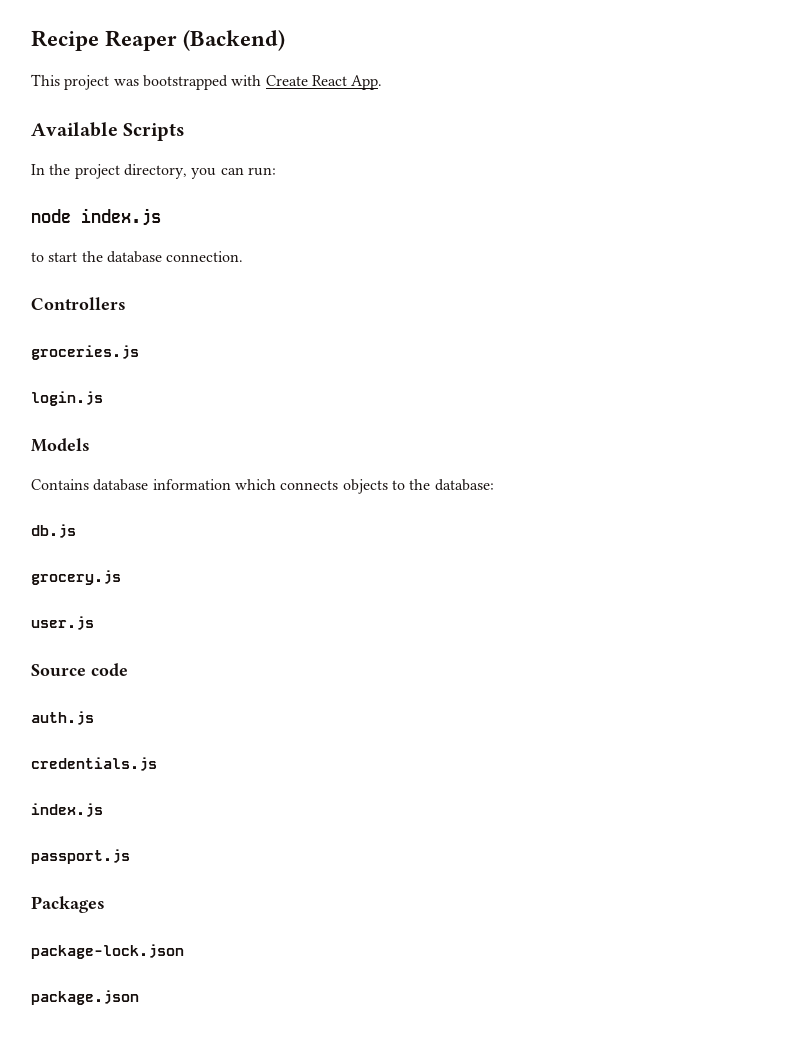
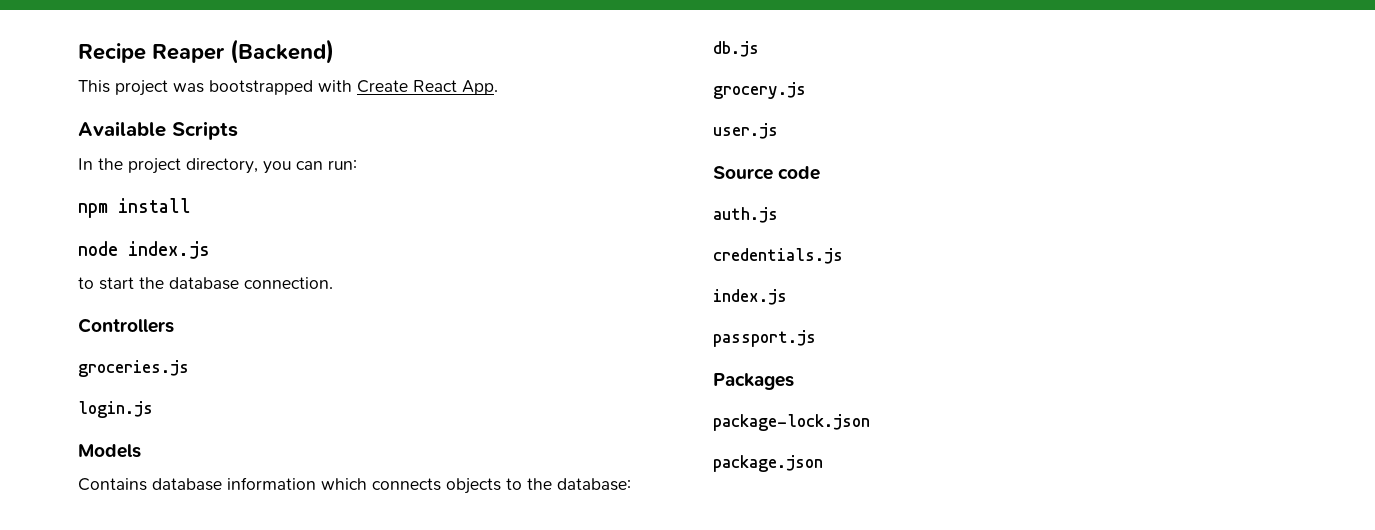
+ npm install

